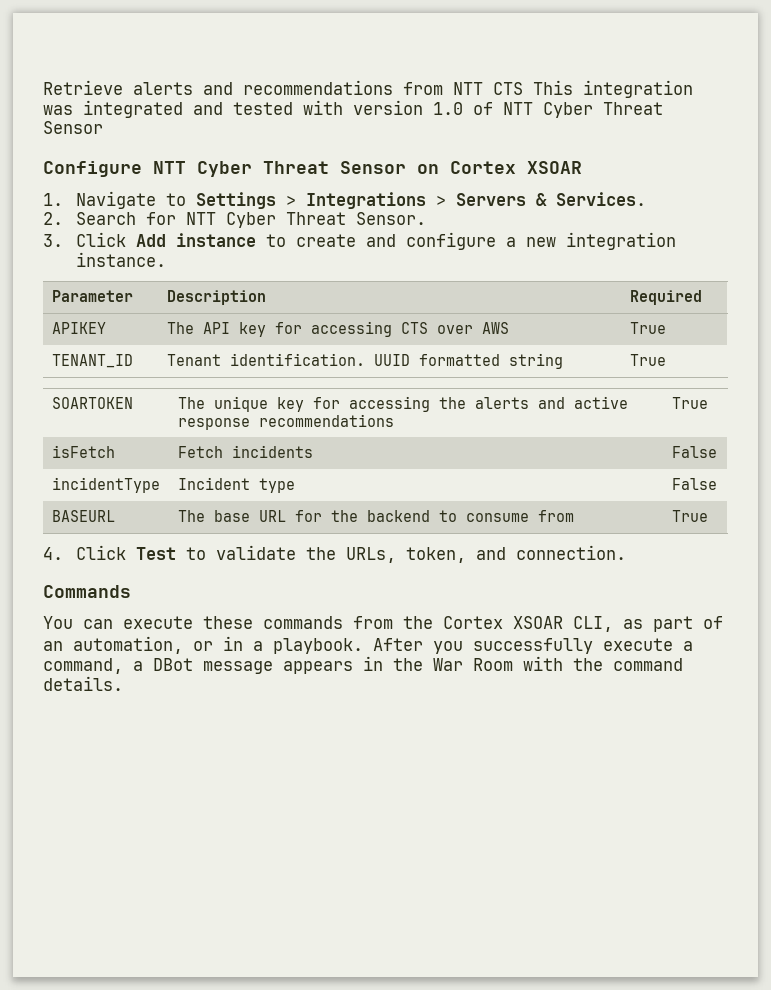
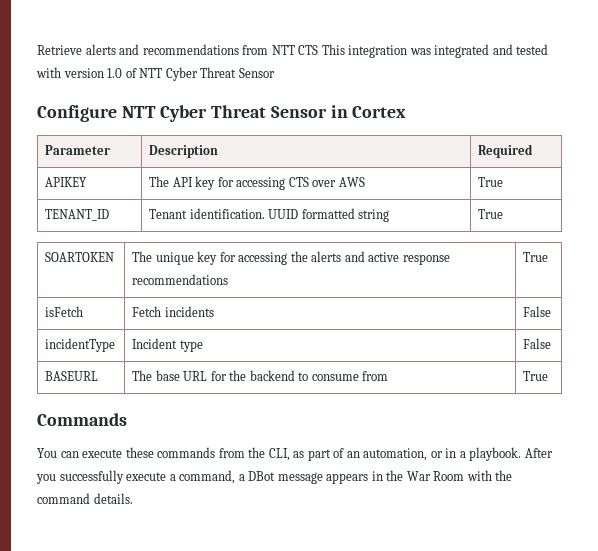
- Configure NTT Cyber Threat Sensor on Cortex XSOAR
- 1. Navigate to Settings > Integrations > Servers & Services.
- 2. Search for NTT Cyber Threat Sensor.
- 3. Click Add instance to create and configure a new integration instance.
+ Configure NTT Cyber Threat Sensor in Cortex
- 4. Click Test to validate the URLs, token, and connection.
- You can execute these commands from the Cortex XSOAR CLI, as part of an automation, or in a playbook.
+ You can execute these commands from the CLI, as part of an automation, or in a playbook.

